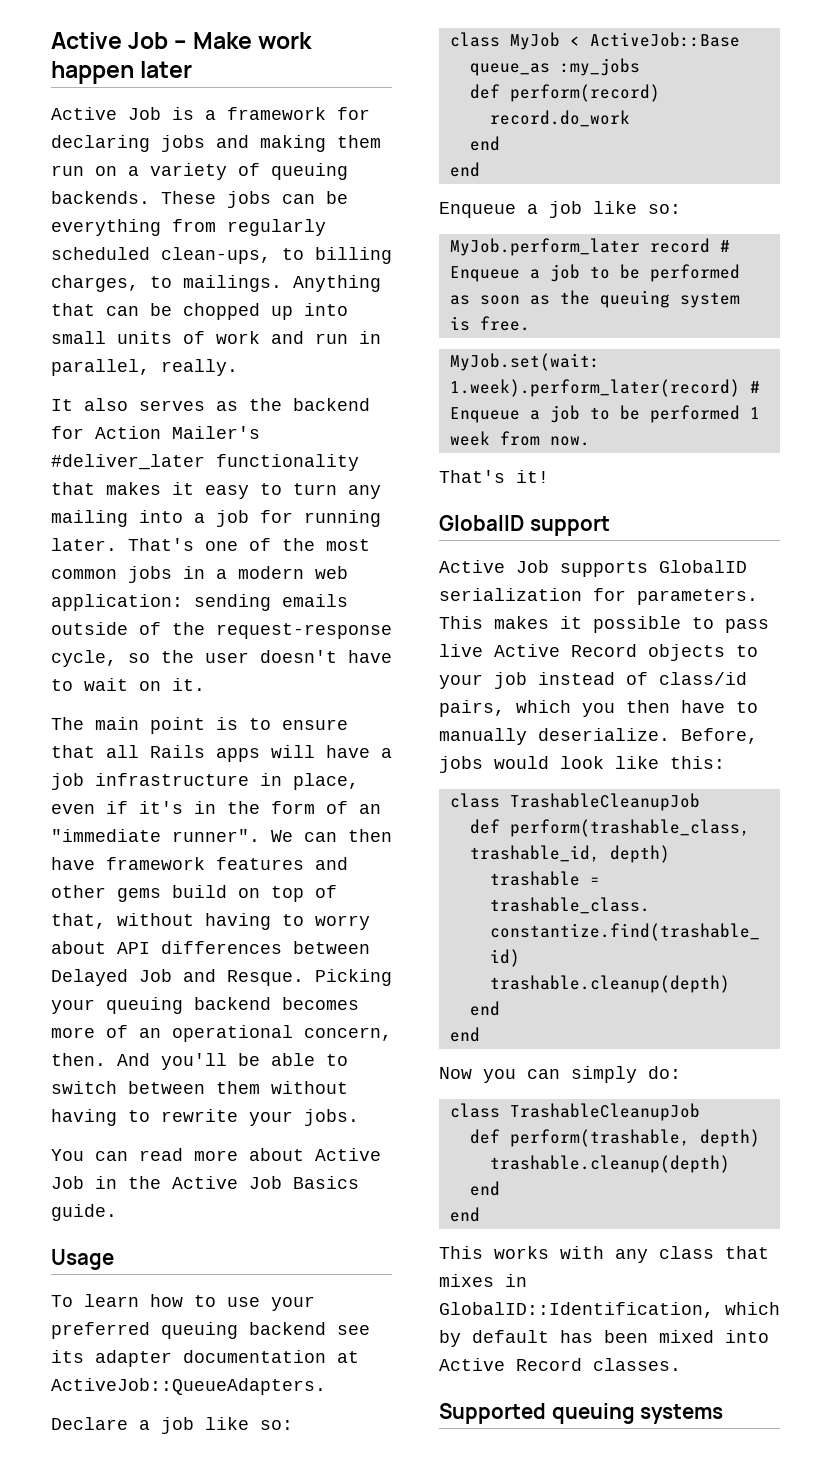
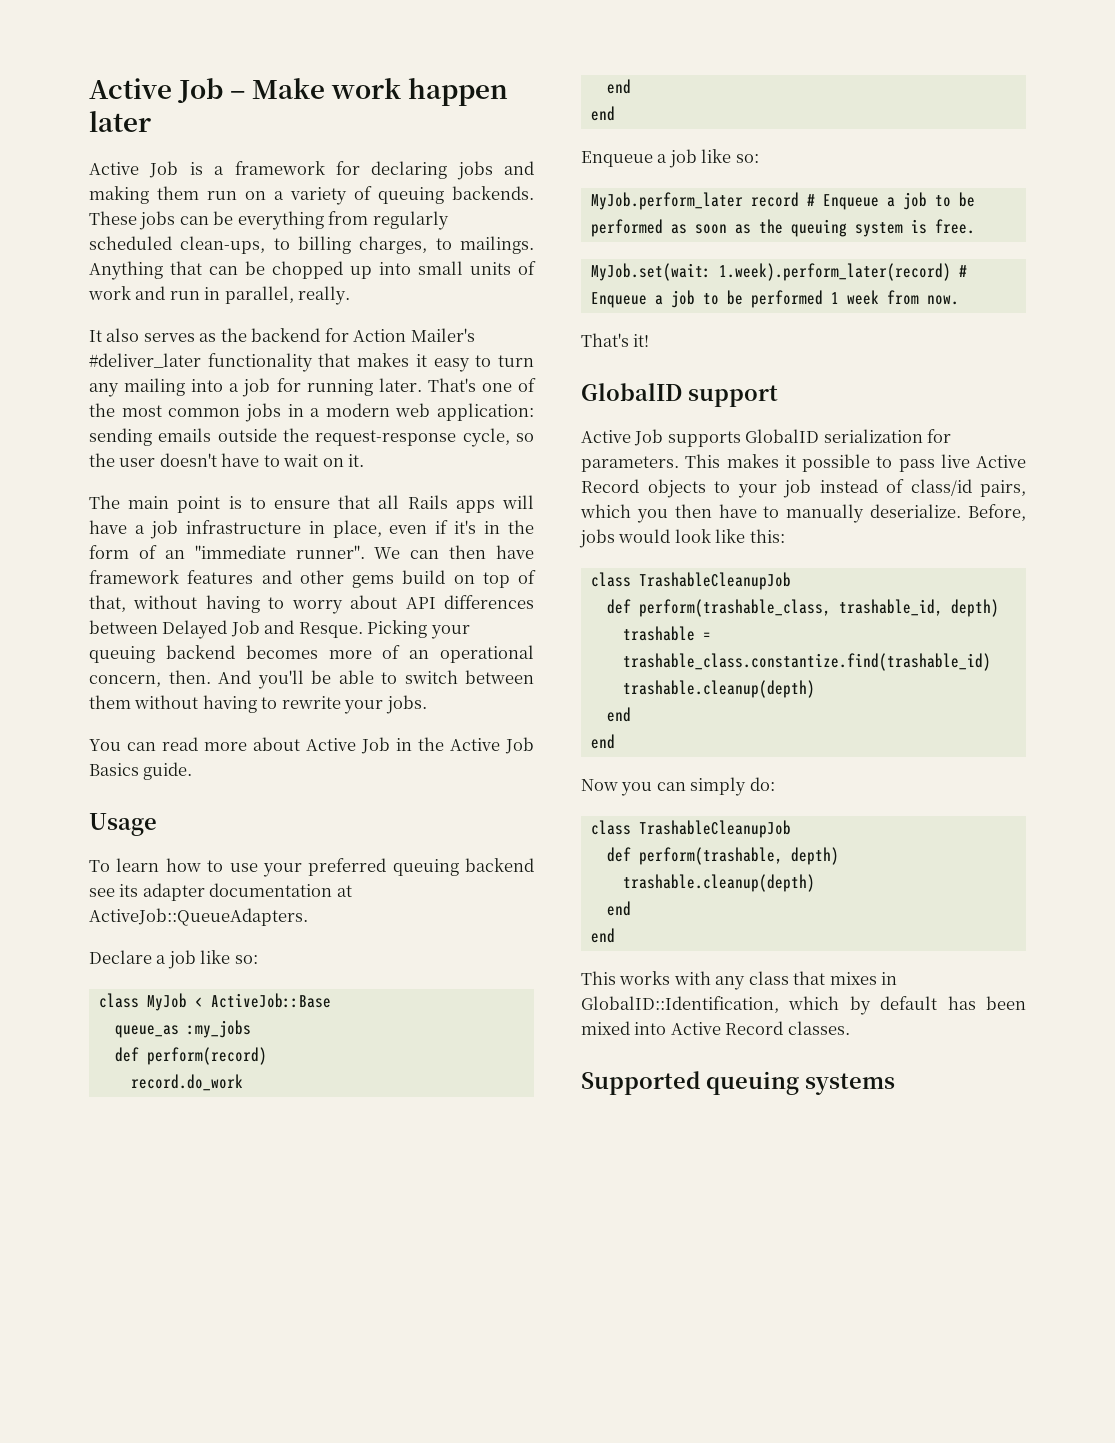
- That's one of the most common jobs in a modern web application: sending emails outside of the request-response cycle, so the user doesn't have to wait on it.
+ That's one of the most common jobs in a modern web application: sending emails outside the request-response cycle, so the user doesn't have to wait on it.

